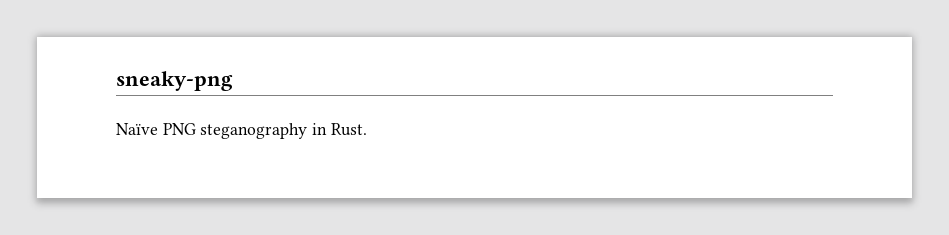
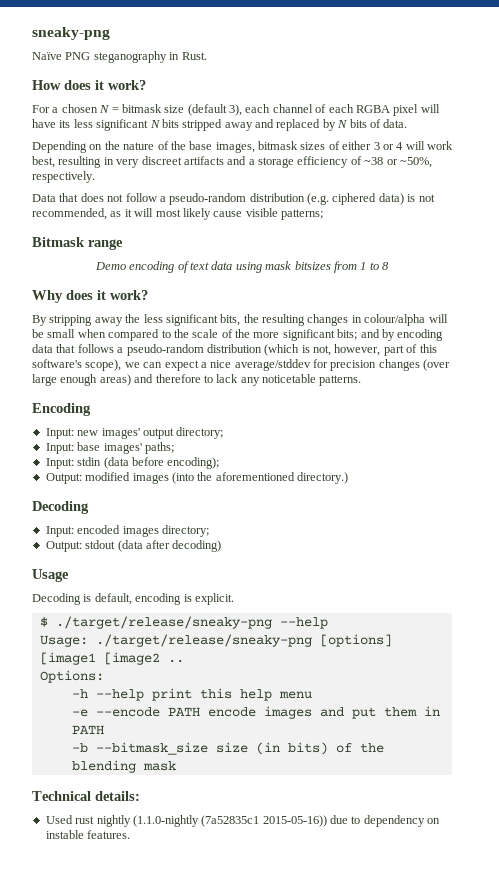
+ How does it work?
+ For a chosen N = bitmask size (default 3), each channel of each RGBA pixel will have its less significant N bits stripped away and replaced by N bits of data.
+ Depending on the nature of the base images, bitmask sizes of either 3 or 4 will work best, resulting in very discreet artifacts and a storage efficiency of ~38 or ~50%, respectively.
+ Data that does not follow a pseudo-random distribution (e.g. ciphered data) is not recommended, as it will most likely cause visible patterns;
+ Bitmask range
+ Demo encoding of text data using mask bitsizes from 1 to 8
+ Why does it work?
+ By stripping away the less significant bits, the resulting changes in colour/alpha will be small when compared to the scale of the more significant bits; and by encoding data that follows a pseudo-random distribution (which is not, however, part of this software's scope), we can expect a nice average/stddev for precision changes (over large enough areas) and therefore to lack any noticetable patterns.
+ Encoding
+ Input: new images' output directory;
+ Input: base images' paths;
+ Input: stdin (data before encoding);
+ Output: modified images (into the aforementioned directory.)
+ Decoding
+ Input: encoded images directory;
+ Output: stdout (data after decoding)
+ Usage
+ Decoding is default, encoding is explicit.
+ $ ./target/release/sneaky-png --help
+ Usage: ./target/release/sneaky-png [options] [image1 [image2 ..
+ Options:
+ -h --help print this help menu
+ -e --encode PATH encode images and put them in PATH
+ -b --bitmask_size size (in bits) of the blending mask
+ Technical details:
+ Used rust nightly (1.1.0-nightly (7a52835c1 2015-05-16)) due to dependency on instable features.

